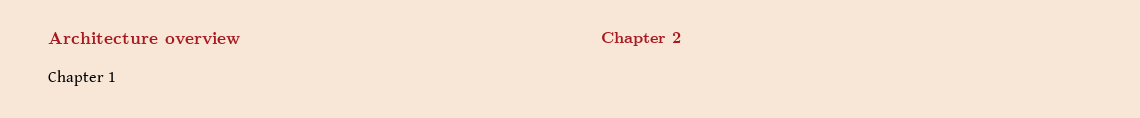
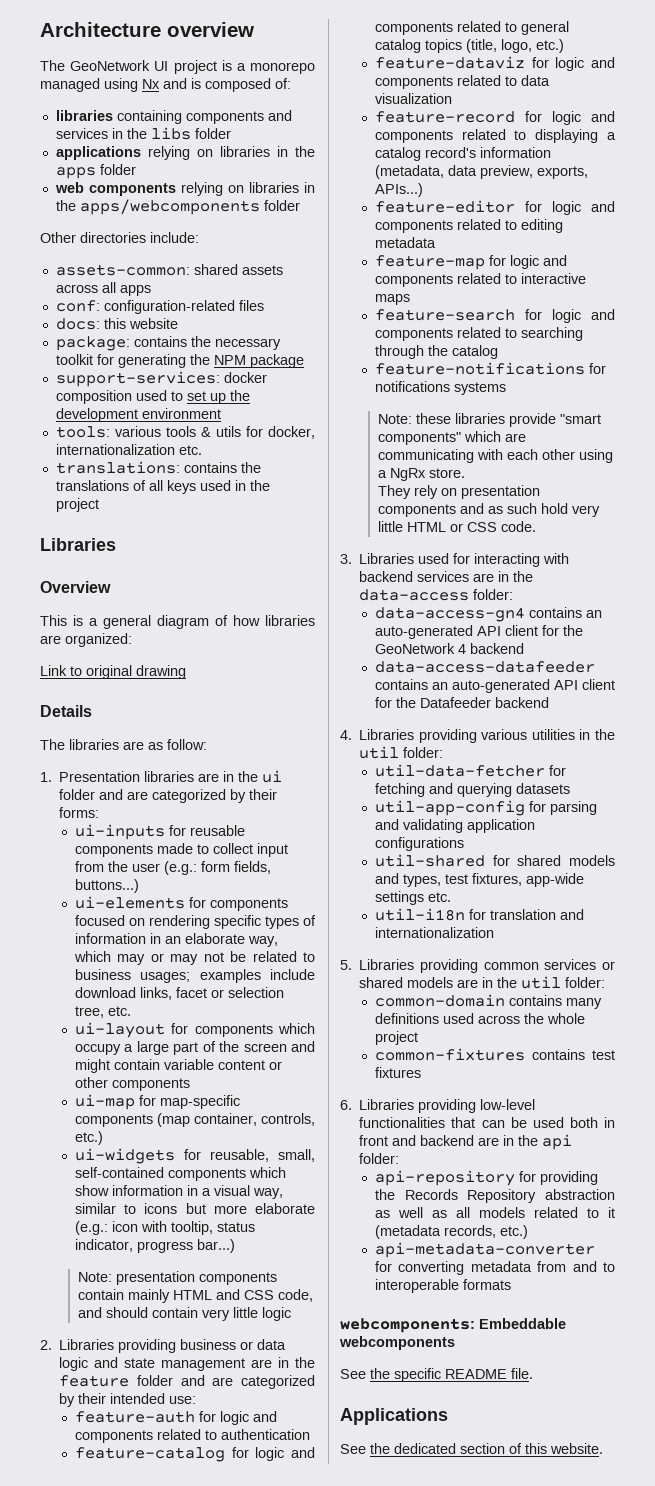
- Chapter 1
- Chapter 2
+ The GeoNetwork UI project is a monorepo managed using Nx and is composed of:
+ libraries containing components and services in the libs folder
+ applications relying on libraries in the apps folder
+ web components relying on libraries in the apps/webcomponents folder
+ Other directories include:
+ assets-common: shared assets across all apps
+ conf: configuration-related files
+ docs: this website
+ package: contains the necessary toolkit for generating the NPM package
+ support-services: docker composition used to set up the development environment
+ tools: various tools & utils for docker, internationalization etc.
+ translations: contains the translations of all keys used in the project
+ Libraries
+ Overview
+ This is a general diagram of how libraries are organized:
+ Link to original drawing
+ Details
+ The libraries are as follow:
+ 1. Presentation libraries are in the ui folder and are categorized by their forms:
+ ui-inputs for reusable components made to collect input from the user (e.g.: form fields, buttons...)
+ ui-elements for components focused on rendering specific types of information in an elaborate way, which may or may not be related to business usages; examples include download links, facet or selection tree, etc.
+ ui-layout for components which occupy a large part of the screen and might contain variable content or other components
+ ui-map for map-specific components (map container, controls, etc.)
+ ui-widgets for reusable, small, self-contained components which show information in a visual way, similar to icons but more elaborate (e.g.: icon with tooltip, status indicator, progress bar...)
+ Note: presentation components contain mainly HTML and CSS code, and should contain very little logic
+ 2. Libraries providing business or data logic and state management are in the feature folder and are categorized by their intended use:
+ feature-auth for logic and components related to authentication
+ feature-catalog for logic and components related to general catalog topics (title, logo, etc.)
+ feature-dataviz for logic and components related to data visualization
+ feature-record for logic and components related to displaying a catalog record's information (metadata, data preview, exports, APIs...)
+ feature-editor for logic and components related to editing metadata
+ feature-map for logic and components related to interactive maps
+ feature-search for logic and components related to searching through the catalog
+ feature-notifications for notifications systems
+ Note: these libraries provide "smart components" which are communicating with each other using a NgRx store.
+ They rely on presentation components and as such hold very little HTML or CSS code.
+ 3. Libraries used for interacting with backend services are in the data-access folder:
+ data-access-gn4 contains an auto-generated API client for the GeoNetwork 4 backend
+ data-access-datafeeder contains an auto-generated API client for the Datafeeder backend
+ 4. Libraries providing various utilities in the util folder:
+ util-data-fetcher for fetching and querying datasets
+ util-app-config for parsing and validating application configurations
+ util-shared for shared models and types, test fixtures, app-wide settings etc.
+ util-i18n for translation and internationalization
+ 5. Libraries providing common services or shared models are in the util folder:
+ common-domain contains many definitions used across the whole project
+ common-fixtures contains test fixtures
+ 6. Libraries providing low-level functionalities that can be used both in front and backend are in the api folder:
+ api-repository for providing the Records Repository abstraction as well as all models related to it (metadata records, etc.)
+ api-metadata-converter for converting metadata from and to interoperable formats
+ webcomponents: Embeddable webcomponents
+ See the specific README file.
+ Applications
+ See the dedicated section of this website.

